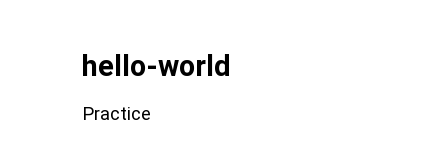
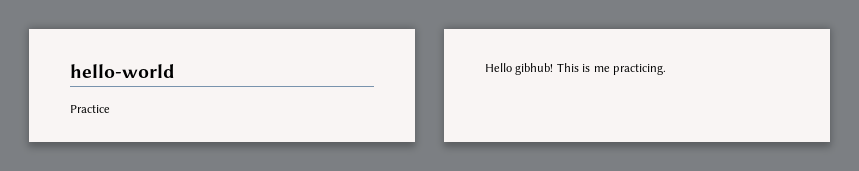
+ Hello gibhub! This is me practicing.

